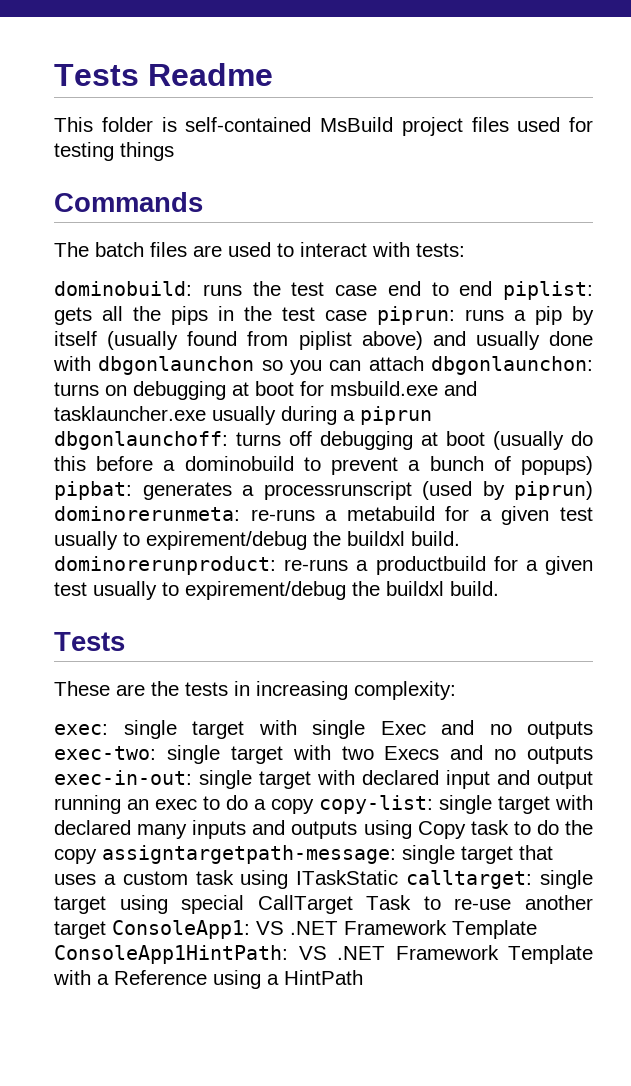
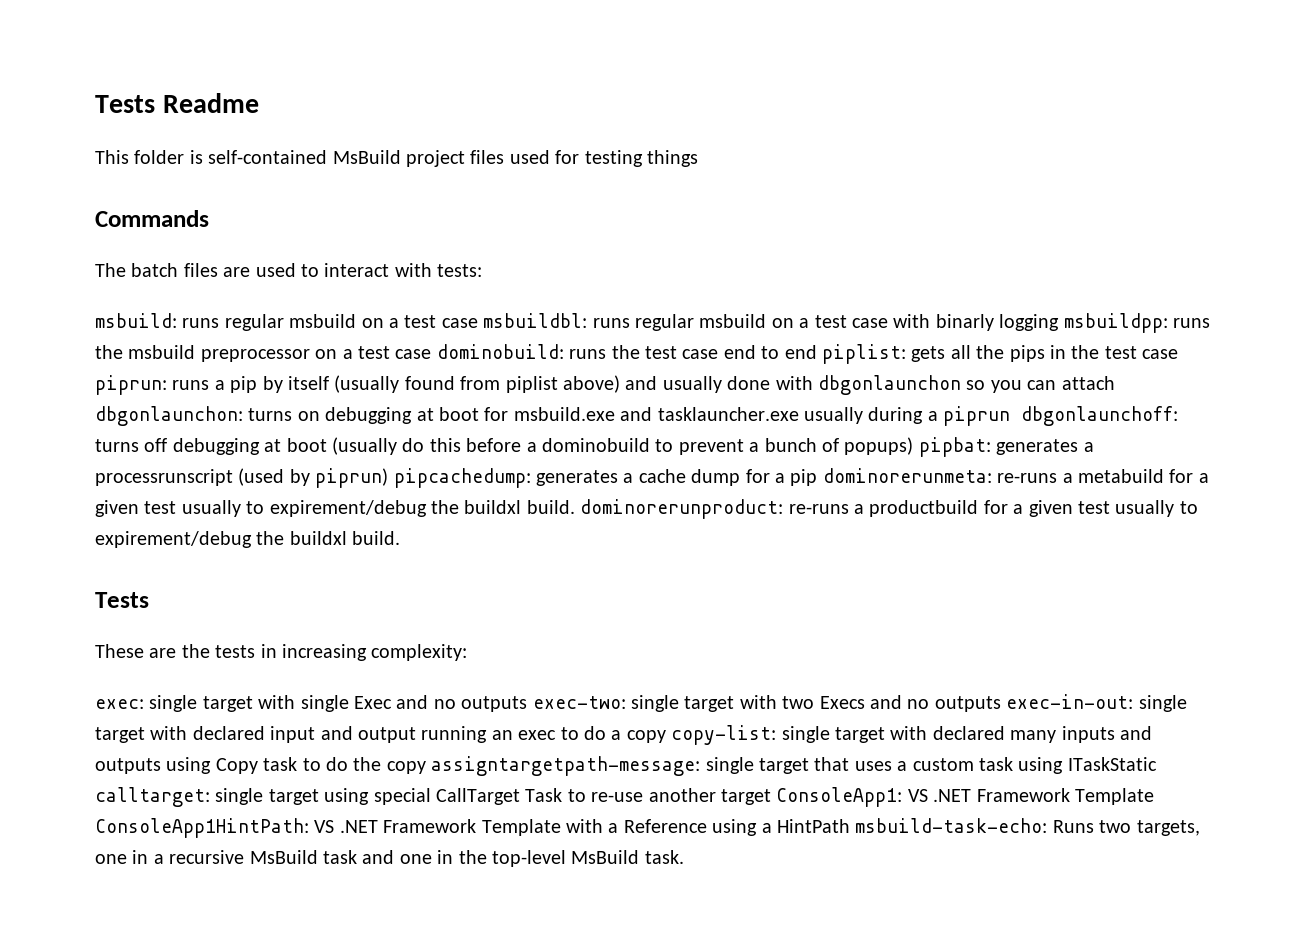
- dominobuild:
+ msbuild: runs regular msbuild on a test case msbuildbl: runs regular msbuild on a test case with binarly logging msbuildpp: runs the msbuild preprocessor on a test case dominobuild:
- generates a processrunscript (used by piprun) dominorerunmeta:
+ generates a processrunscript (used by piprun) pipcachedump: generates a cache dump for a pip dominorerunmeta:
- VS .NET Framework Template with a Reference using a HintPath
+ VS .NET Framework Template with a Reference using a HintPath msbuild-task-echo: Runs two targets, one in a recursive MsBuild task and one in the top-level MsBuild task.

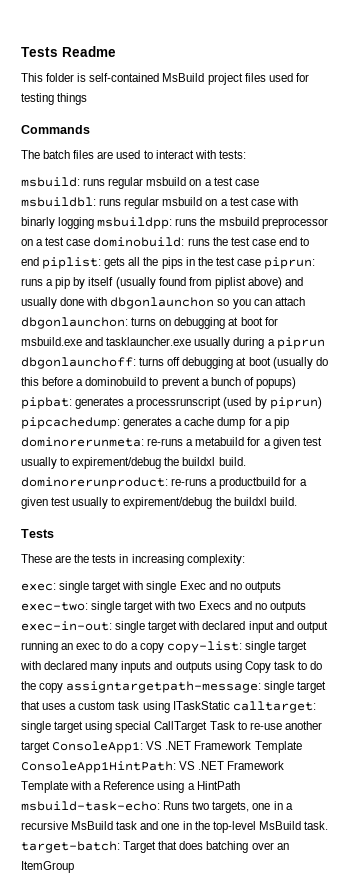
- Runs two targets, one in a recursive MsBuild task and one in the top-level MsBuild task.
+ Runs two targets, one in a recursive MsBuild task and one in the top-level MsBuild task. target-batch: Target that does batching over an ItemGroup

